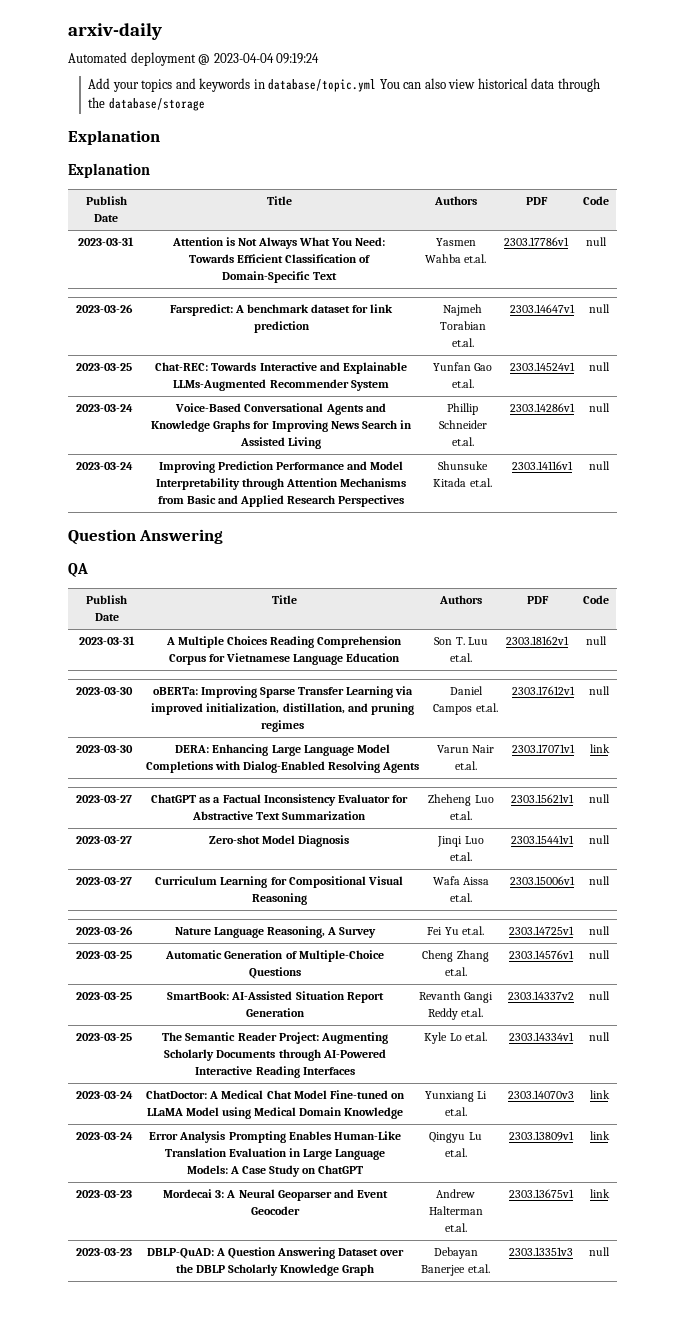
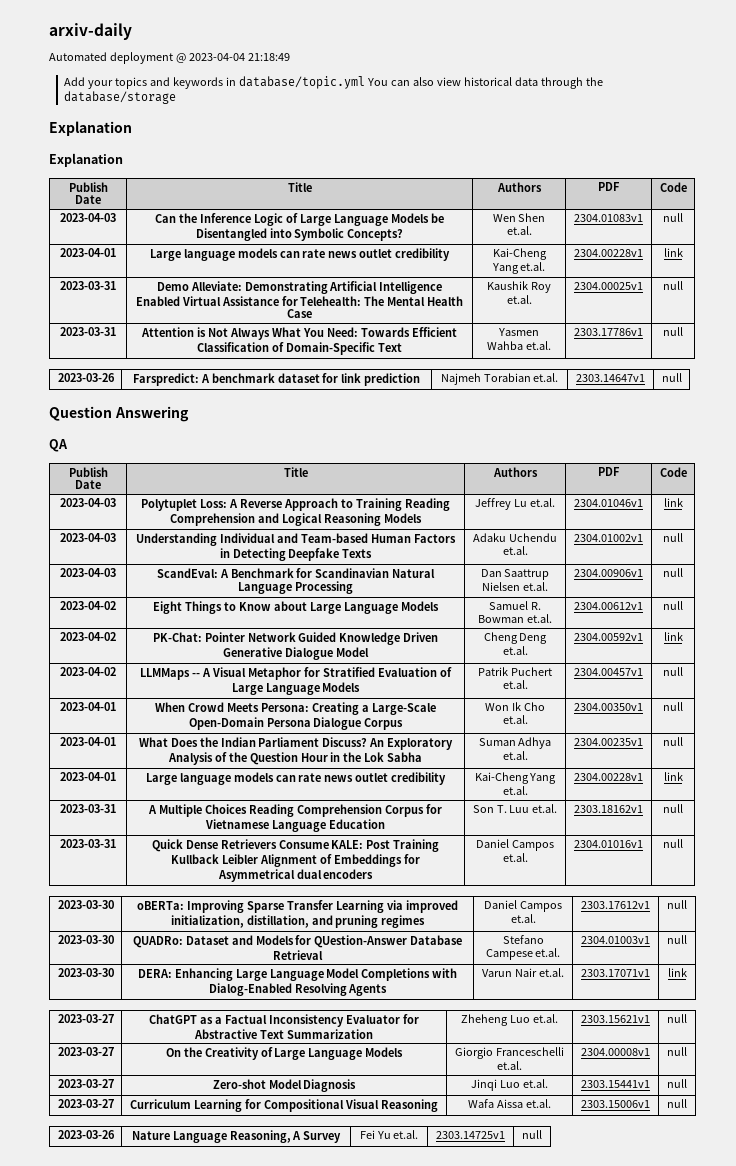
- Automated deployment @ 2023-04-04 09:19:24
+ Automated deployment @ 2023-04-04 21:18:49
+ 2023-04-03 | Can the Inference Logic of Large Language Models be Disentangled into Symbolic Concepts? | Wen Shen et.al. | 2304.01083v1 | null
+ 2023-04-01 | Large language models can rate news outlet credibility | Kai-Cheng Yang et.al. | 2304.00228v1 | link
+ 2023-03-31 | Demo Alleviate: Demonstrating Artificial Intelligence Enabled Virtual Assistance for Telehealth: The Mental Health Case | Kaushik Roy et.al. | 2304.00025v1 | null
- 2023-03-25 | Chat-REC: Towards Interactive and Explainable LLMs-Augmented Recommender System | Yunfan Gao et.al. | 2303.14524v1 | null
- 2023-03-24 | Voice-Based Conversational Agents and Knowledge Graphs for Improving News Search in Assisted Living | Phillip Schneider et.al. | 2303.14286v1 | null
- 2023-03-24 | Improving Prediction Performance and Model Interpretability through Attention Mechanisms from Basic and Applied Research Perspectives | Shunsuke Kitada et.al. | 2303.14116v1 | null
+ 2023-04-03 | Polytuplet Loss: A Reverse Approach to Training Reading Comprehension and Logical Reasoning Models | Jeffrey Lu et.al. | 2304.01046v1 | link
+ 2023-04-03 | Understanding Individual and Team-based Human Factors in Detecting Deepfake Texts | Adaku Uchendu et.al. | 2304.01002v1 | null
+ 2023-04-03 | ScandEval: A Benchmark for Scandinavian Natural Language Processing | Dan Saattrup Nielsen et.al. | 2304.00906v1 | null
+ 2023-04-02 | Eight Things to Know about Large Language Models | Samuel R. Bowman et.al. | 2304.00612v1 | null
+ 2023-04-02 | PK-Chat: Pointer Network Guided Knowledge Driven Generative Dialogue Model | Cheng Deng et.al. | 2304.00592v1 | link
+ 2023-04-02 | LLMMaps -- A Visual Metaphor for Stratified Evaluation of Large Language Models | Patrik Puchert et.al. | 2304.00457v1 | null
+ 2023-04-01 | When Crowd Meets Persona: Creating a Large-Scale Open-Domain Persona Dialogue Corpus | Won Ik Cho et.al. | 2304.00350v1 | null
+ 2023-04-01 | What Does the Indian Parliament Discuss? An Exploratory Analysis of the Question Hour in the Lok Sabha | Suman Adhya et.al. | 2304.00235v1 | null
+ 2023-04-01 | Large language models can rate news outlet credibility | Kai-Cheng Yang et.al. | 2304.00228v1 | link
+ 2023-03-31 | Quick Dense Retrievers Consume KALE: Post Training Kullback Leibler Alignment of Embeddings for Asymmetrical dual encoders | Daniel Campos et.al. | 2304.01016v1 | null
+ 2023-03-30 | QUADRo: Dataset and Models for QUestion-Answer Database Retrieval | Stefano Campese et.al. | 2304.01003v1 | null
+ 2023-03-27 | On the Creativity of Large Language Models | Giorgio Franceschelli et.al. | 2304.00008v1 | null
- 2023-03-25 | Automatic Generation of Multiple-Choice Questions | Cheng Zhang et.al. | 2303.14576v1 | null
- 2023-03-25 | SmartBook: AI-Assisted Situation Report Generation | Revanth Gangi Reddy et.al. | 2303.14337v2 | null
- 2023-03-25 | The Semantic Reader Project: Augmenting Scholarly Documents through AI-Powered Interactive Reading Interfaces | Kyle Lo et.al. | 2303.14334v1 | null
- 2023-03-24 | ChatDoctor: A Medical Chat Model Fine-tuned on LLaMA Model using Medical Domain Knowledge | Yunxiang Li et.al. | 2303.14070v3 | link
- 2023-03-24 | Error Analysis Prompting Enables Human-Like Translation Evaluation in Large Language Models: A Case Study on ChatGPT | Qingyu Lu et.al. | 2303.13809v1 | link
- 2023-03-23 | Mordecai 3: A Neural Geoparser and Event Geocoder | Andrew Halterman et.al. | 2303.13675v1 | link
- 2023-03-23 | DBLP-QuAD: A Question Answering Dataset over the DBLP Scholarly Knowledge Graph | Debayan Banerjee et.al. | 2303.13351v3 | null

